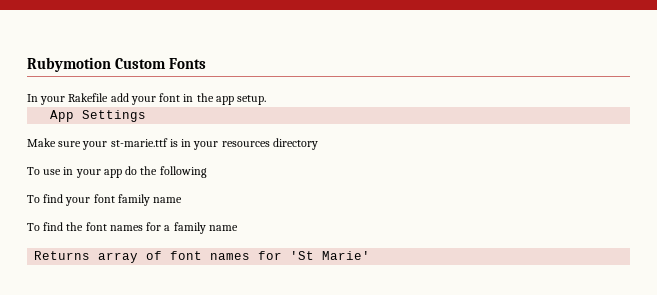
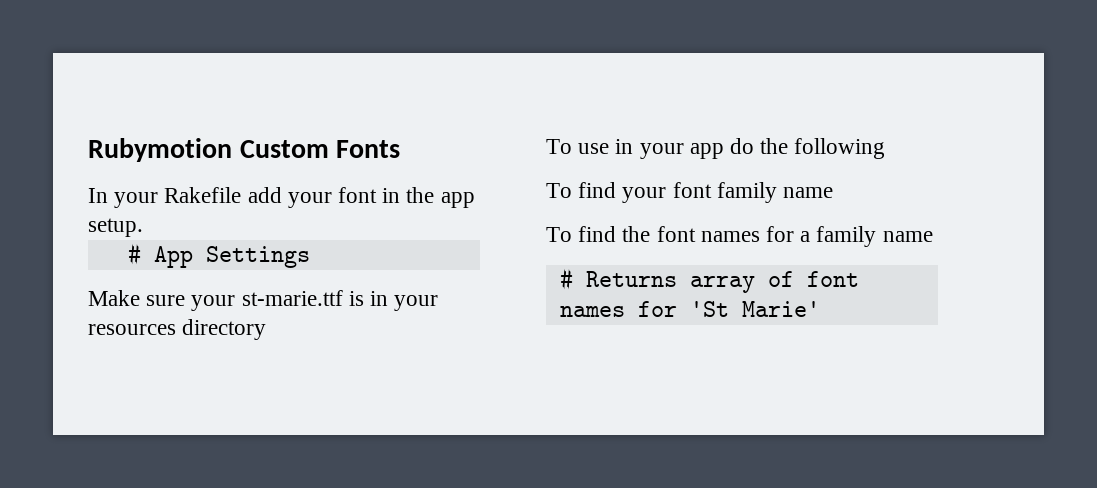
- App Settings
+ # App Settings
- Returns array of font names for 'St Marie'
+ # Returns array of font names for 'St Marie'

